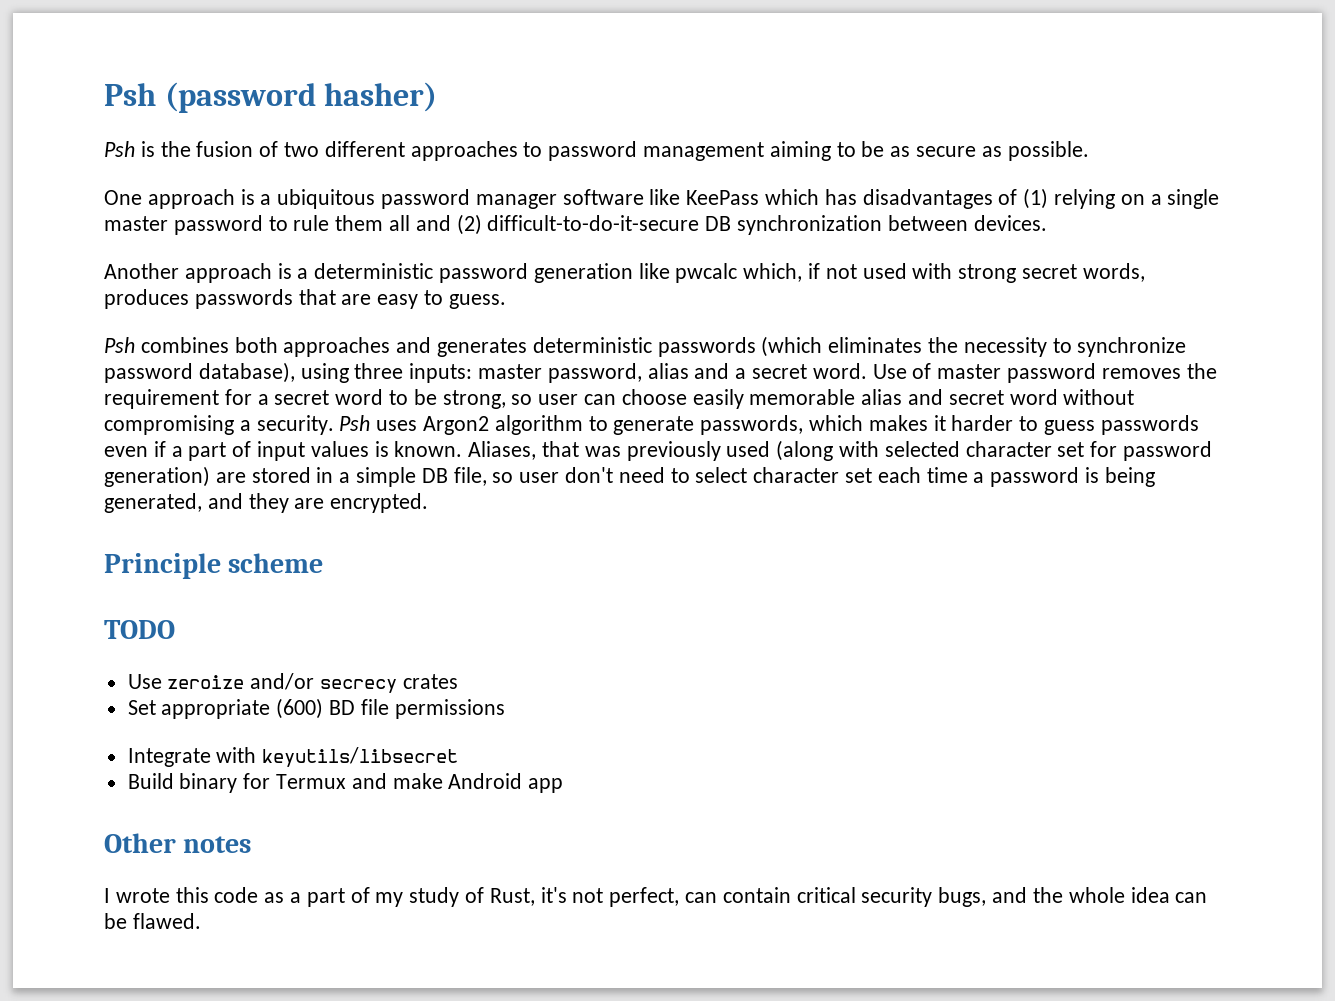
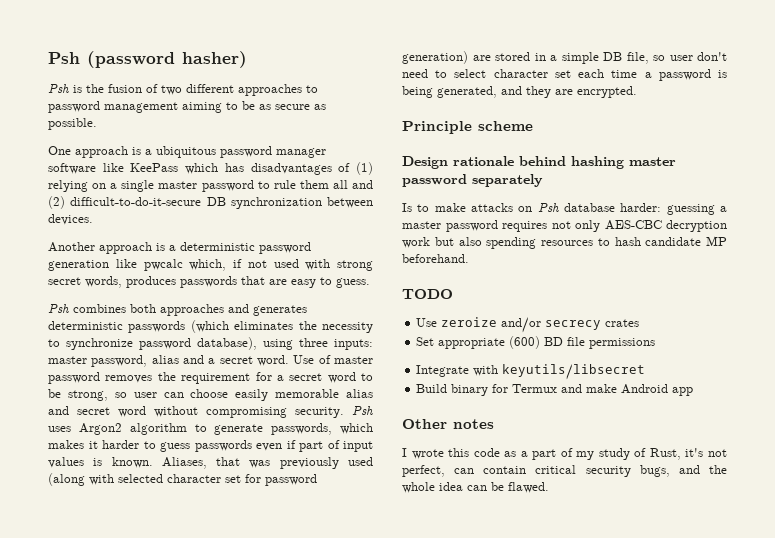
- Use of master password removes the requirement for a secret word to be strong, so user can choose easily memorable alias and secret word without compromising a security.
+ Use of master password removes the requirement for a secret word to be strong, so user can choose easily memorable alias and secret word without compromising security.
- Psh uses Argon2 algorithm to generate passwords, which makes it harder to guess passwords even if a part of input values is known.
+ Psh uses Argon2 algorithm to generate passwords, which makes it harder to guess passwords even if part of input values is known.
+ Design rationale behind hashing master password separately
+ Is to make attacks on Psh database harder: guessing a master password requires not only AES-CBC decryption work but also spending resources to hash candidate MP beforehand.

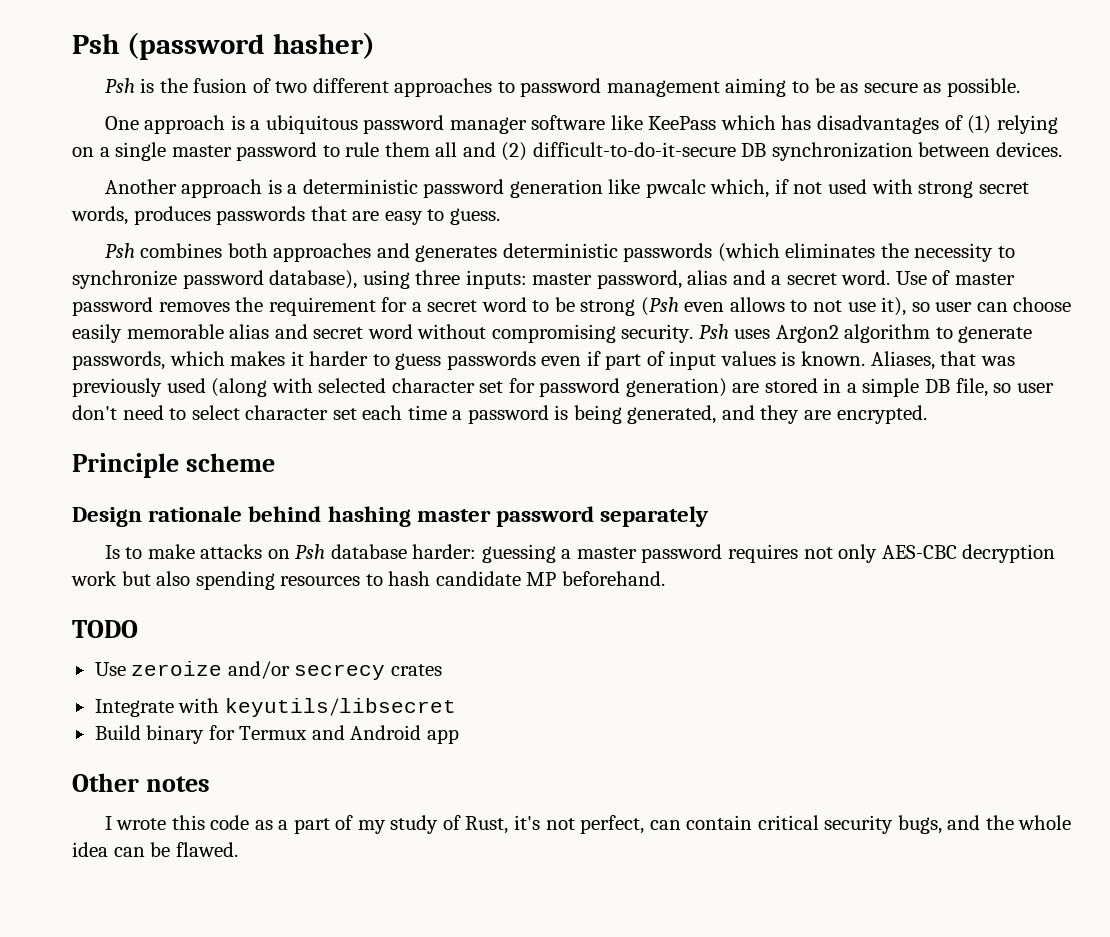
- Use of master password removes the requirement for a secret word to be strong, so user can choose easily memorable alias and secret word without compromising security.
+ Use of master password removes the requirement for a secret word to be strong (Psh even allows to not use it), so user can choose easily memorable alias and secret word without compromising security.
- Set appropriate (600) BD file permissions
- Build binary for Termux and make Android app
+ Build binary for Termux and Android app

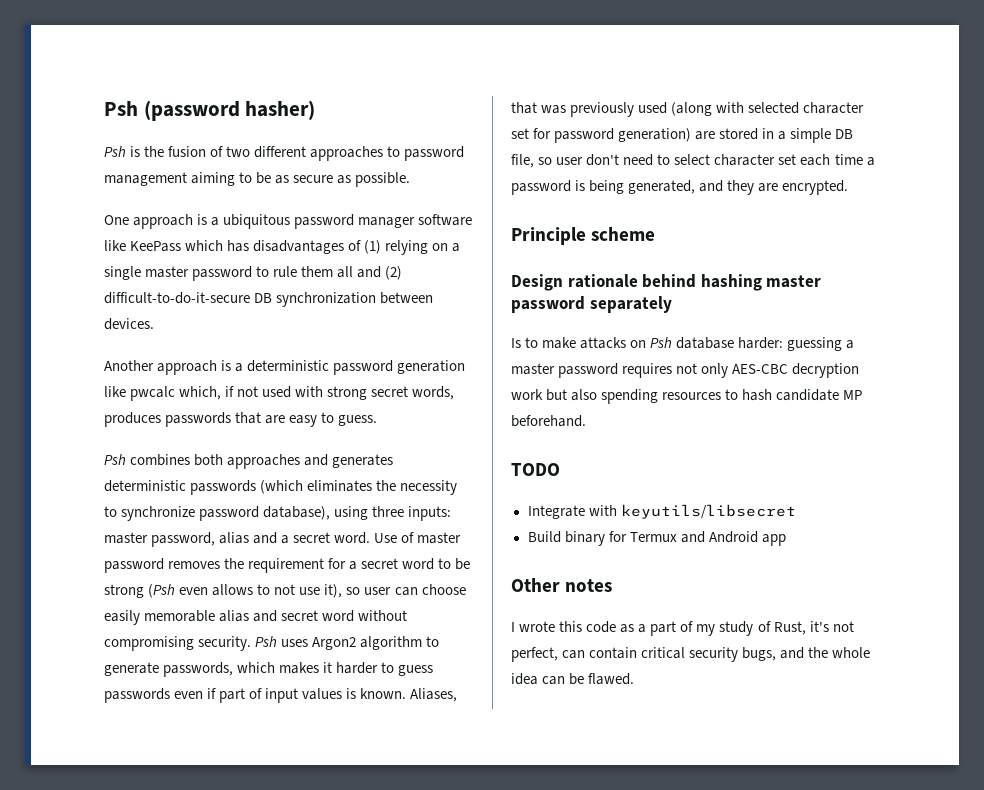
- Use zeroize and/or secrecy crates

